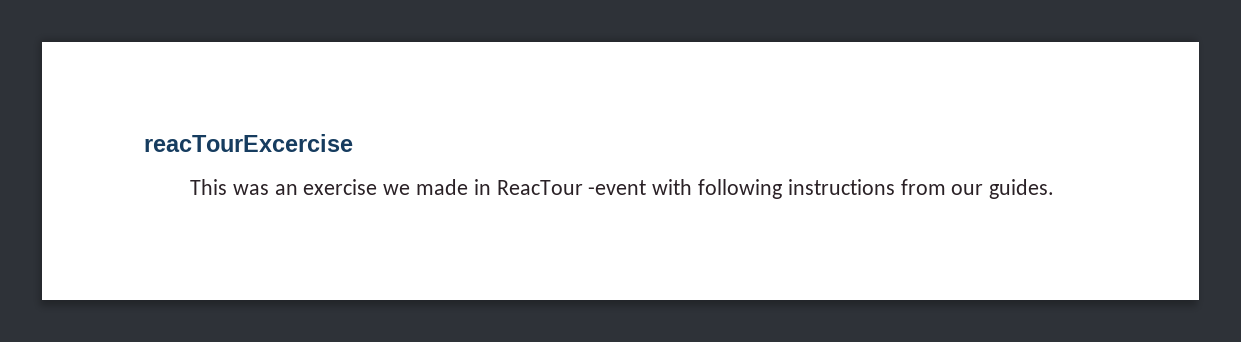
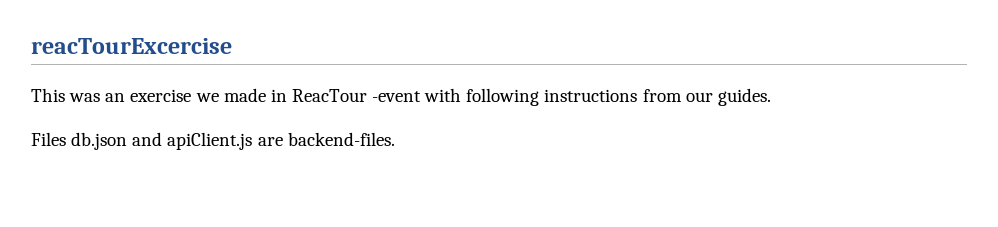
+ Files db.json and apiClient.js are backend-files.

